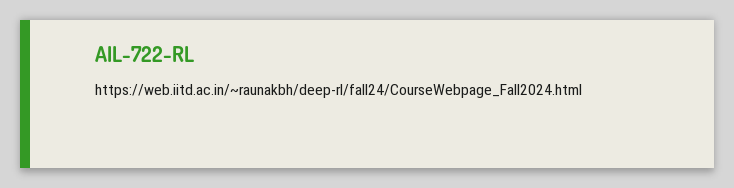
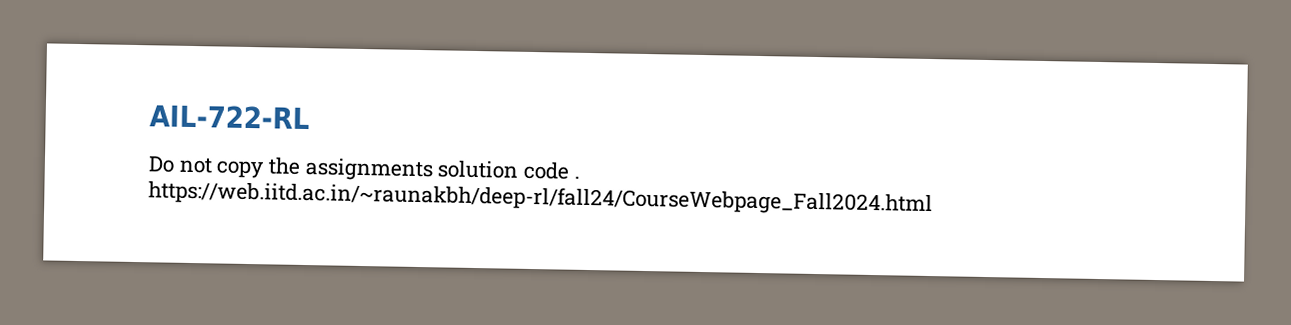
- https://web.iitd.ac.in/~raunakbh/deep-rl/fall24/CourseWebpage_Fall2024.html
+ Do not copy the assignments solution code . https://web.iitd.ac.in/~raunakbh/deep-rl/fall24/CourseWebpage_Fall2024.html

